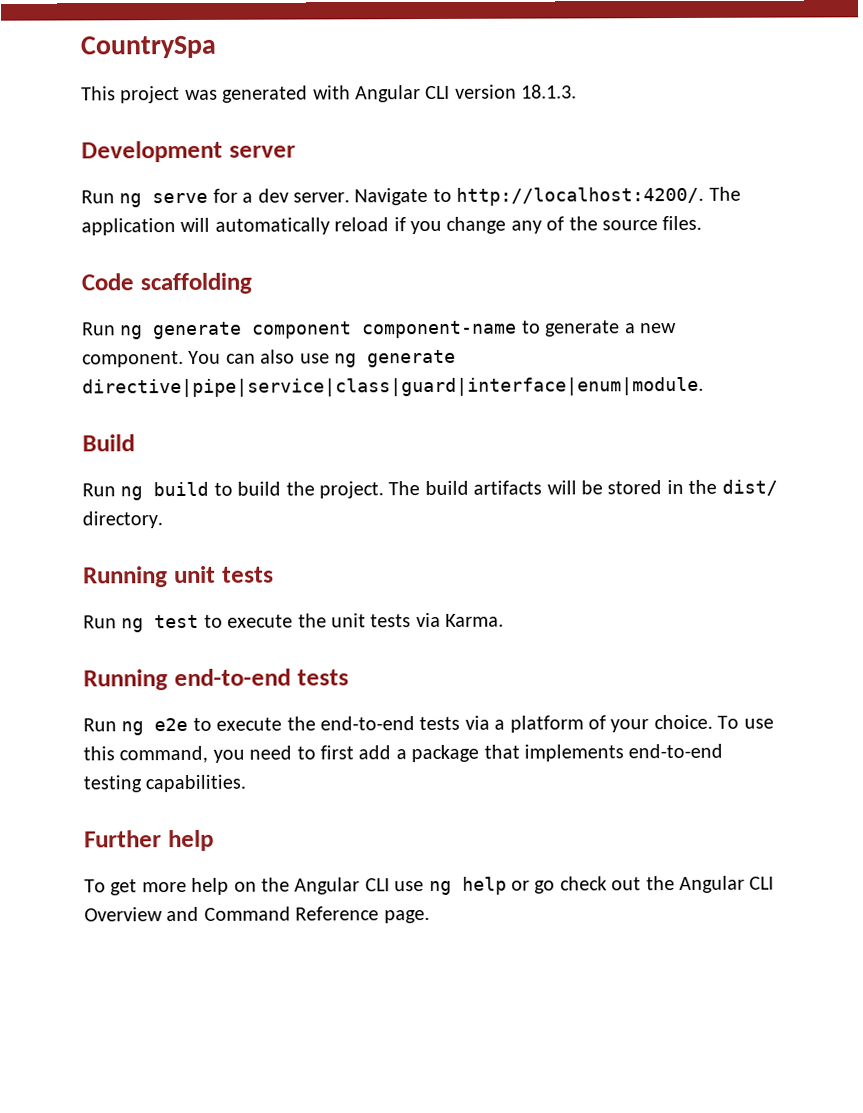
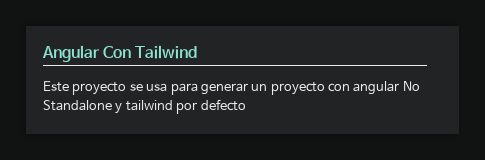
- CountrySpa
- This project was generated with Angular CLI version 18.1.3.
- Development server
- Run ng serve for a dev server. Navigate to http://localhost:4200/. The application will automatically reload if you change any of the source files.
- Code scaffolding
- Run ng generate component component-name to generate a new component. You can also use ng generate directive|pipe|service|class|guard|interface|enum|module.
- Build
- Run ng build to build the project. The build artifacts will be stored in the dist/ directory.
- Running unit tests
- Run ng test to execute the unit tests via Karma.
- Running end-to-end tests
- Run ng e2e to execute the end-to-end tests via a platform of your choice. To use this command, you need to first add a package that implements end-to-end testing capabilities.
- Further help
- To get more help on the Angular CLI use ng help or go check out the Angular CLI Overview and Command Reference page.
+ Angular Con Tailwind
+ Este proyecto se usa para generar un proyecto con angular No Standalone y tailwind por defecto

